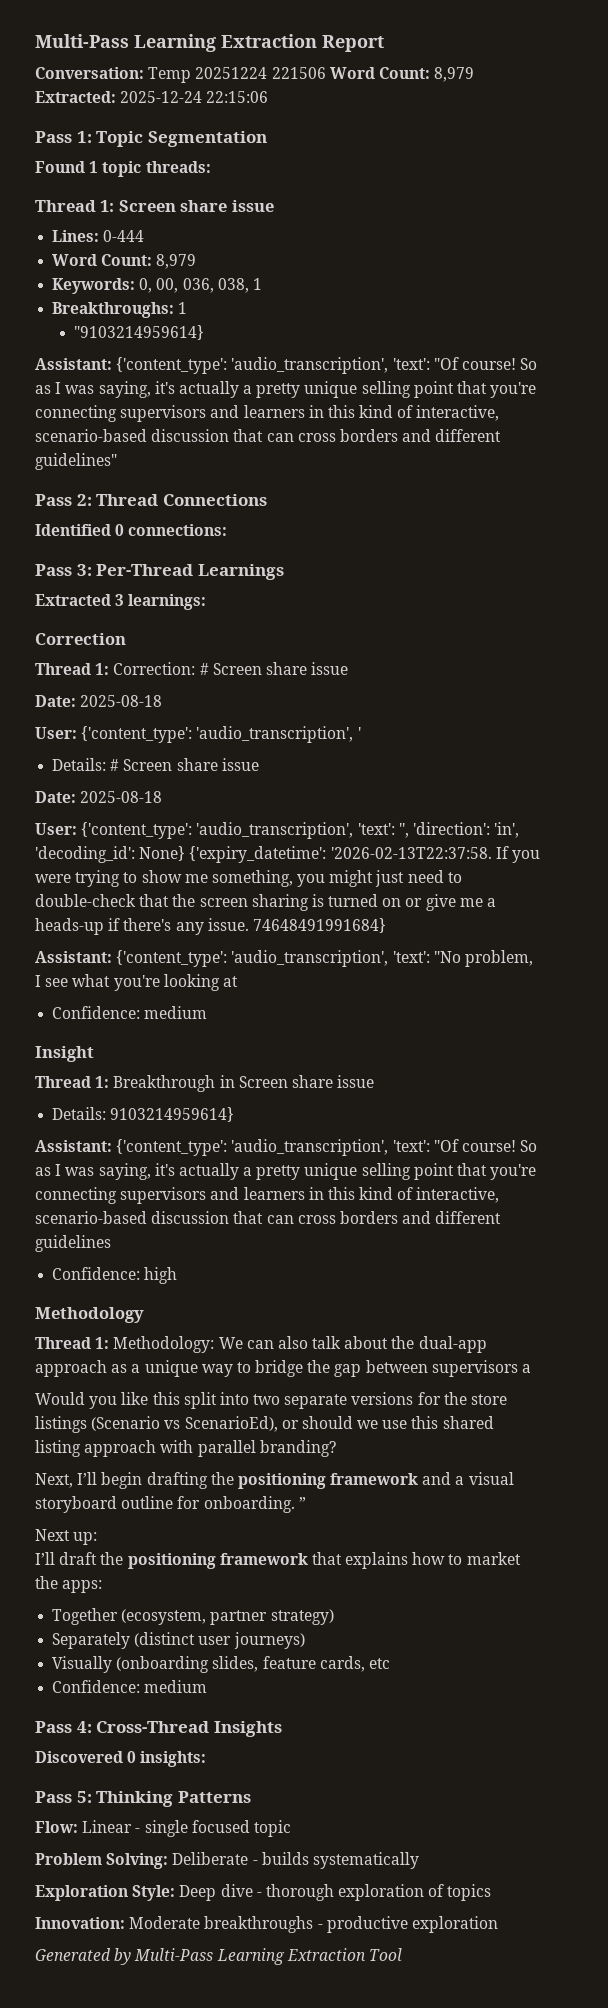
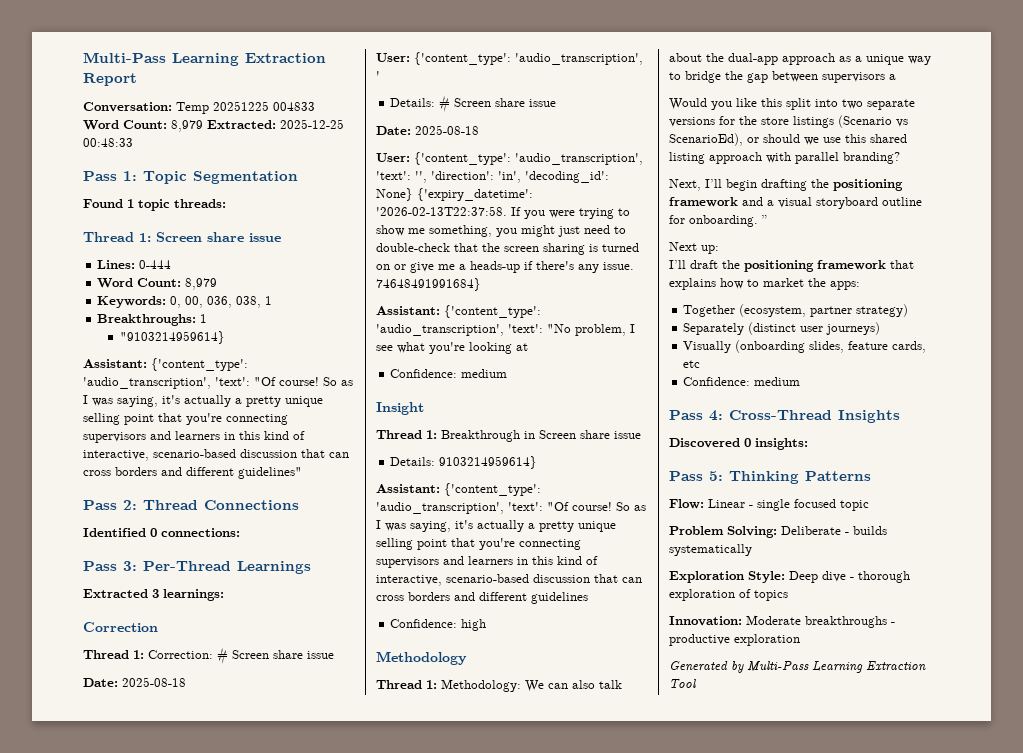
- Conversation: Temp 20251224 221506 Word Count: 8,979 Extracted: 2025-12-24 22:15:06
+ Conversation: Temp 20251225 004833 Word Count: 8,979 Extracted: 2025-12-25 00:48:33

